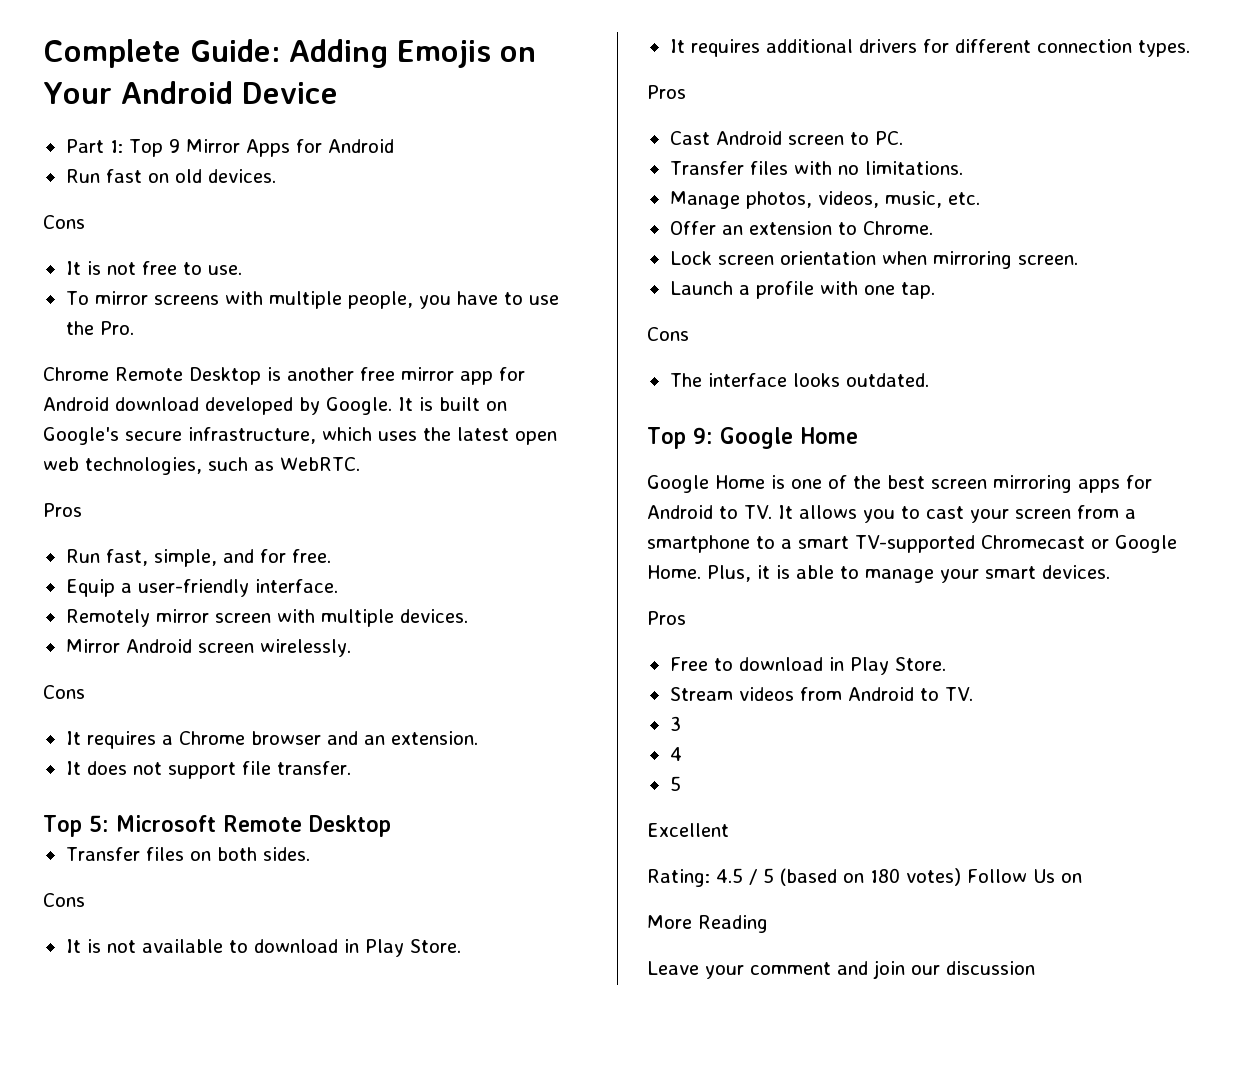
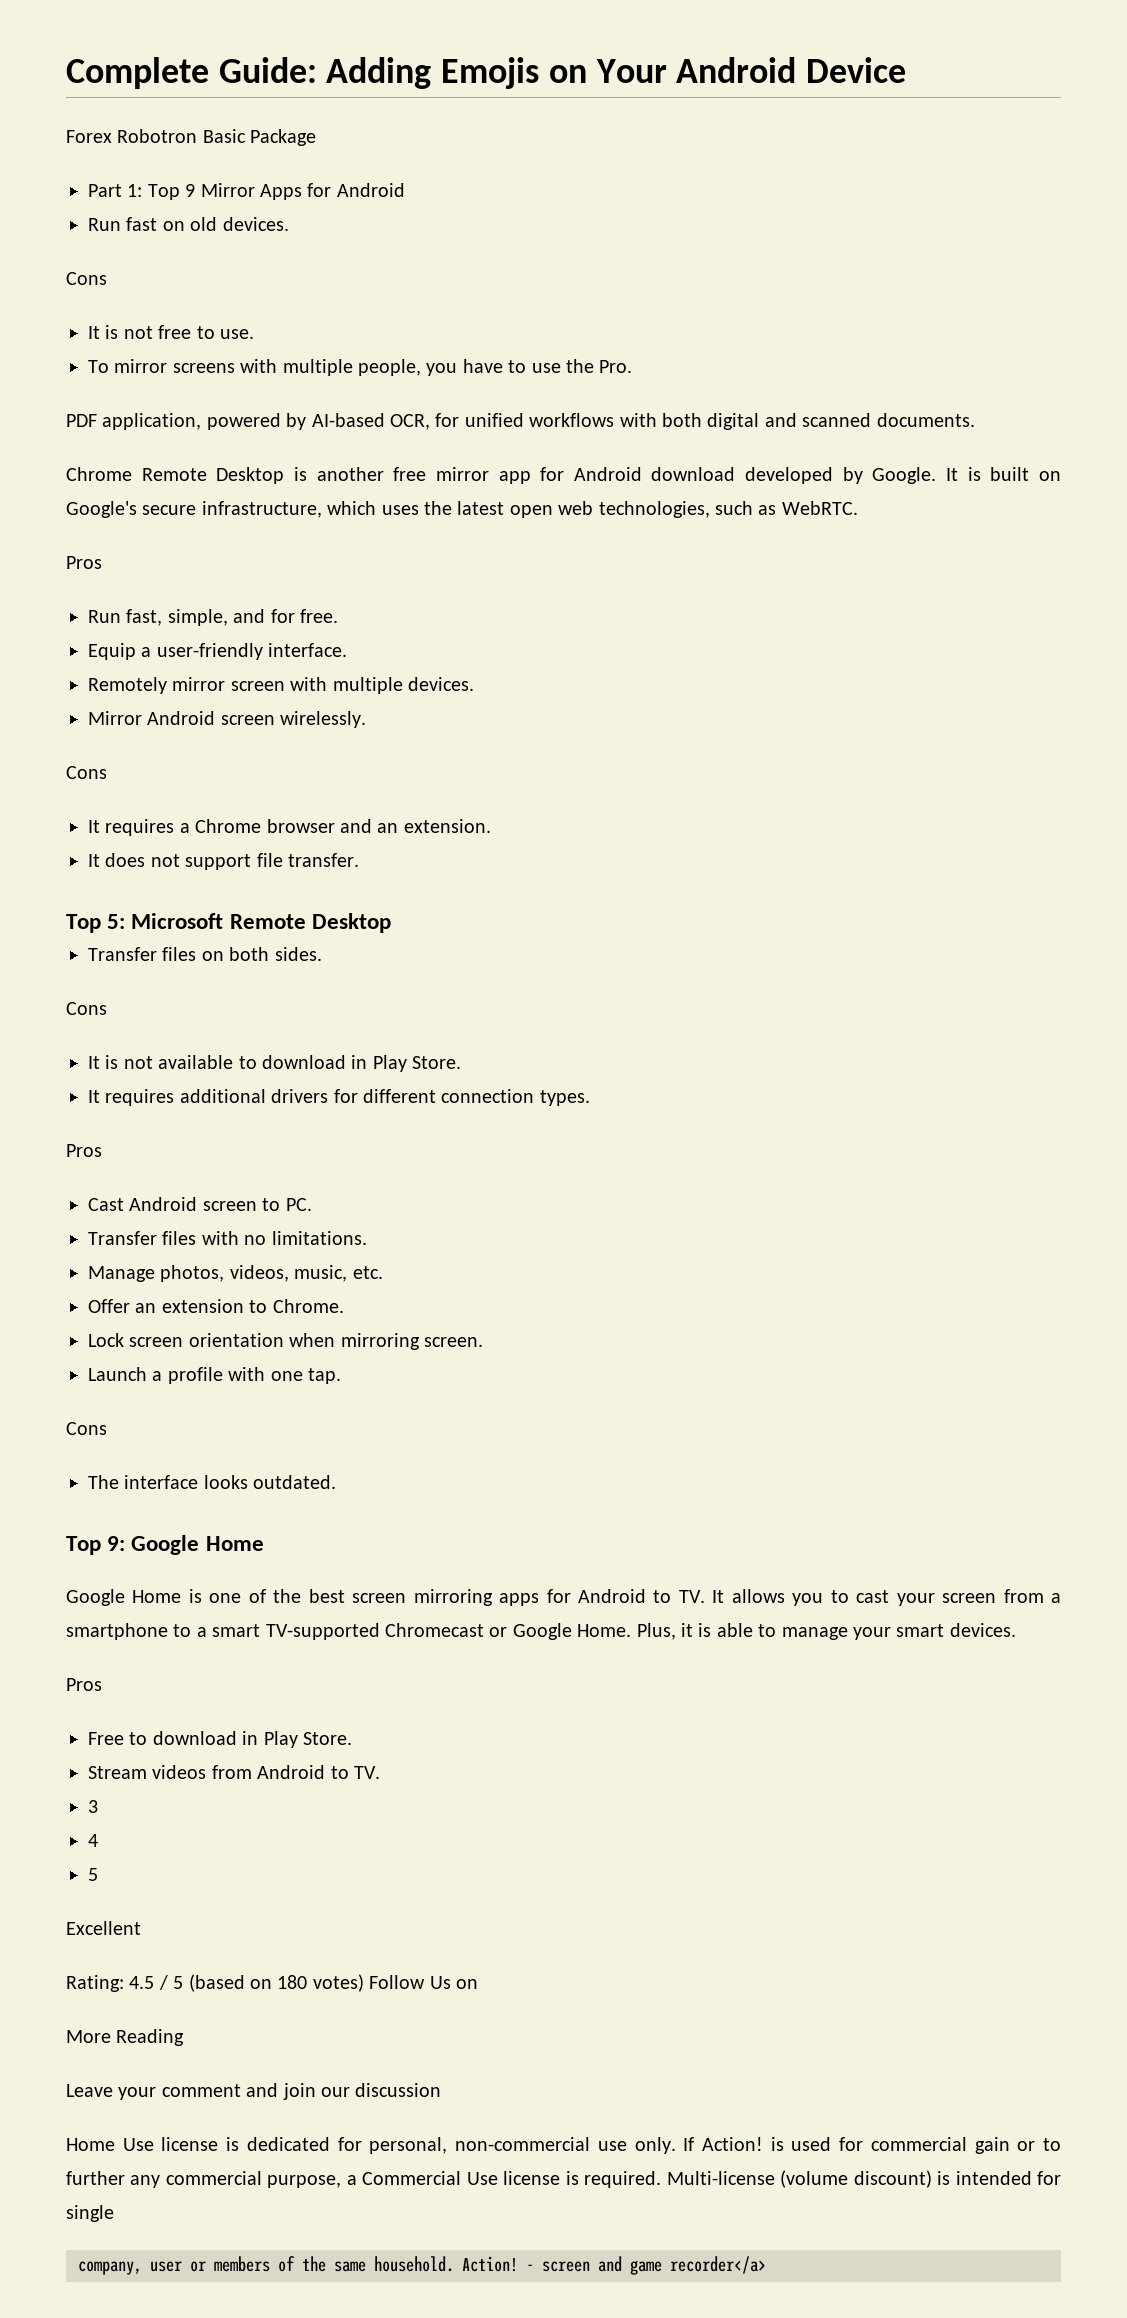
+ Forex Robotron Basic Package
+ PDF application, powered by AI-based OCR, for unified workflows with both digital and scanned documents.
+ Home Use license is dedicated for personal, non-commercial use only. If Action! is used for commercial gain or to further any commercial purpose, a Commercial Use license is required. Multi-license (volume discount) is intended for single
+ company, user or members of the same household. Action! - screen and game recorder</a>

